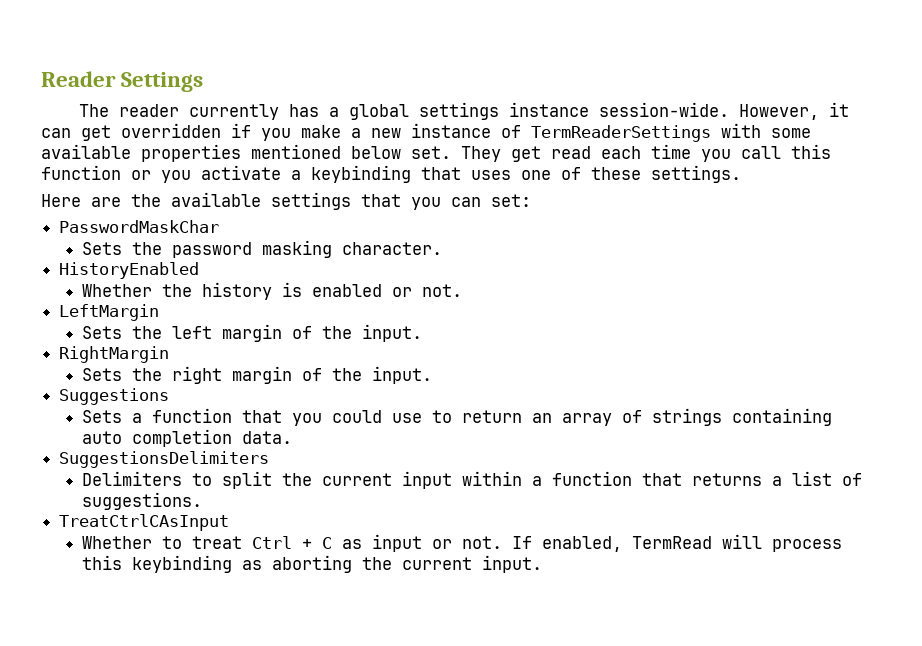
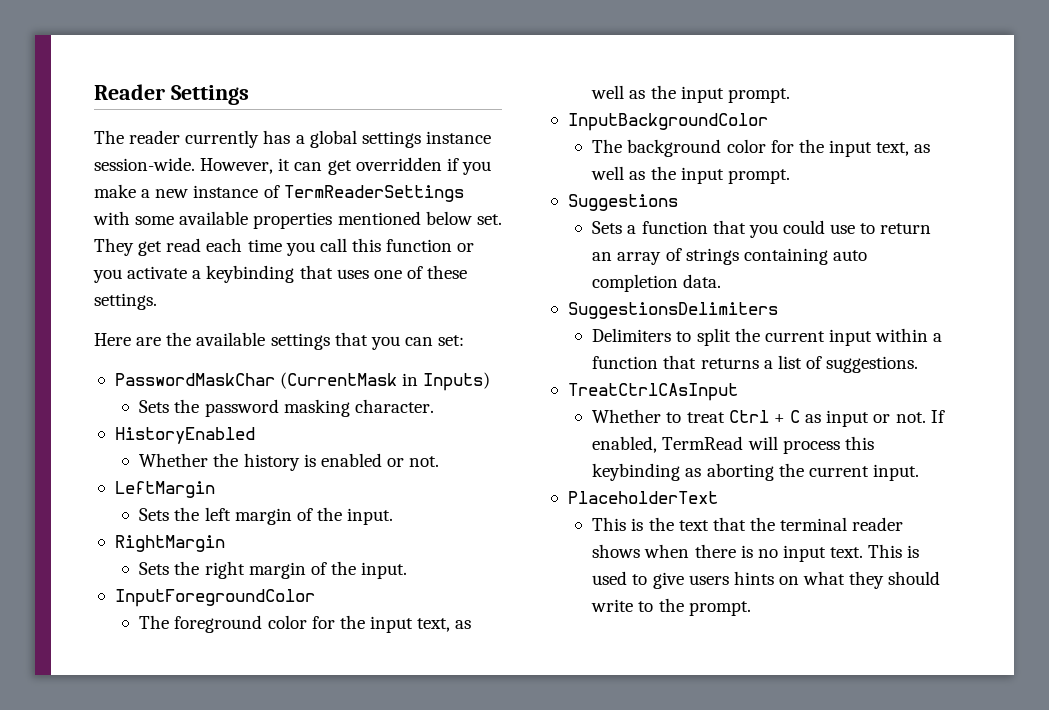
- PasswordMaskChar
+ PasswordMaskChar (CurrentMask in Inputs)
+ InputForegroundColor
+ The foreground color for the input text, as well as the input prompt.
+ InputBackgroundColor
+ The background color for the input text, as well as the input prompt.
+ PlaceholderText
+ This is the text that the terminal reader shows when there is no input text. This is used to give users hints on what they should write to the prompt.

